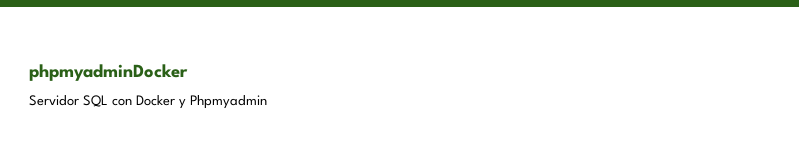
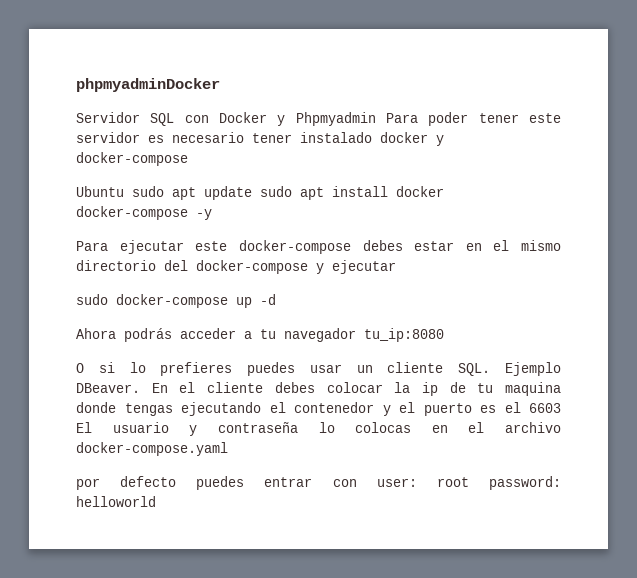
- Servidor SQL con Docker y Phpmyadmin
+ Servidor SQL con Docker y Phpmyadmin Para poder tener este servidor es necesario tener instalado docker y docker-compose
+ Ubuntu sudo apt update sudo apt install docker docker-compose -y
+ Para ejecutar este docker-compose debes estar en el mismo directorio del docker-compose y ejecutar
+ sudo docker-compose up -d
+ Ahora podrás acceder a tu navegador tu_ip:8080
+ O si lo prefieres puedes usar un cliente SQL. Ejemplo DBeaver. En el cliente debes colocar la ip de tu maquina donde tengas ejecutando el contenedor y el puerto es el 6603 El usuario y contraseña lo colocas en el archivo docker-compose.yaml
+ por defecto puedes entrar con user: root password: helloworld

